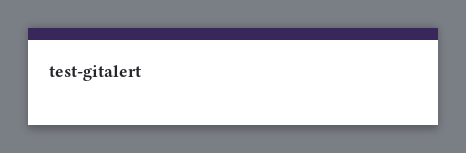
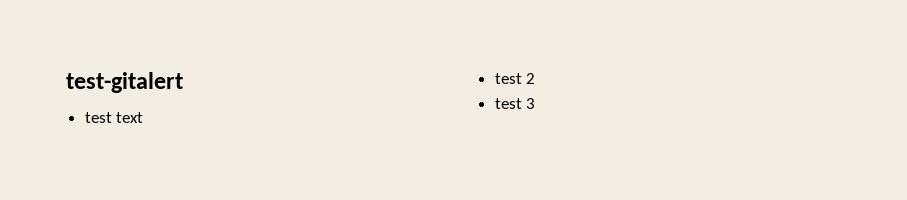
+ test text
+ test 2
+ test 3

